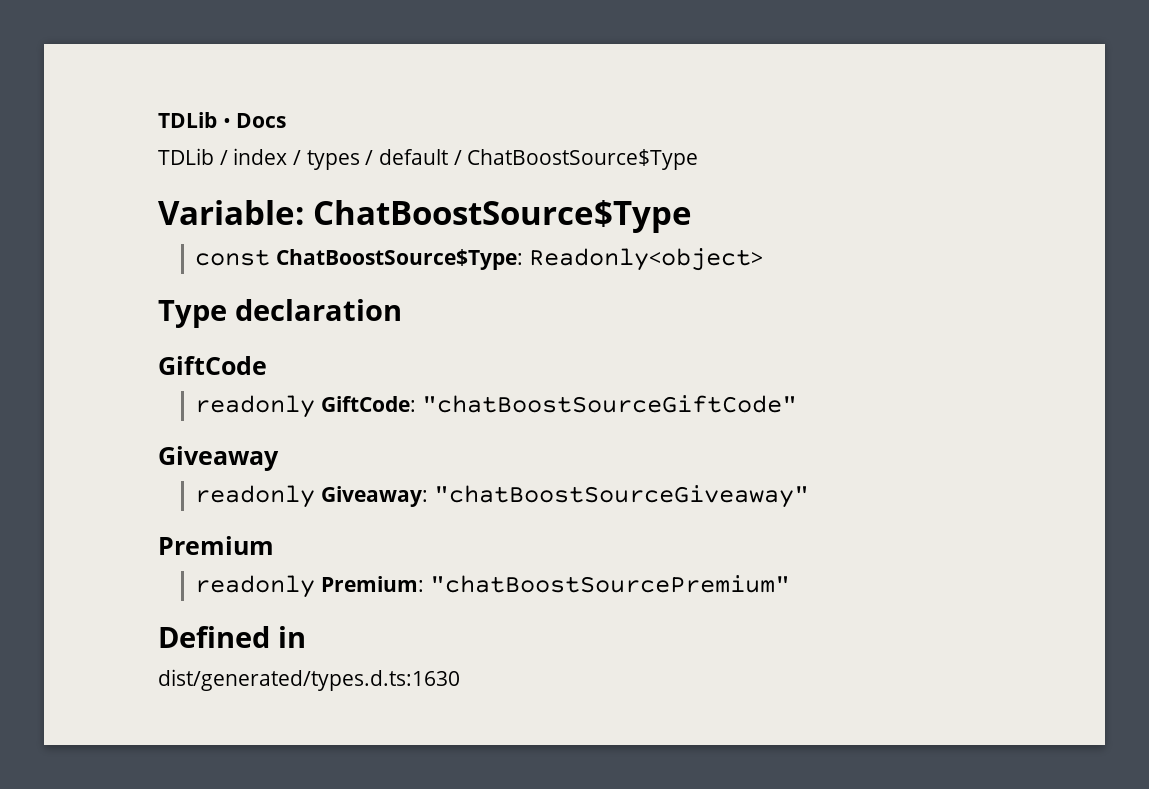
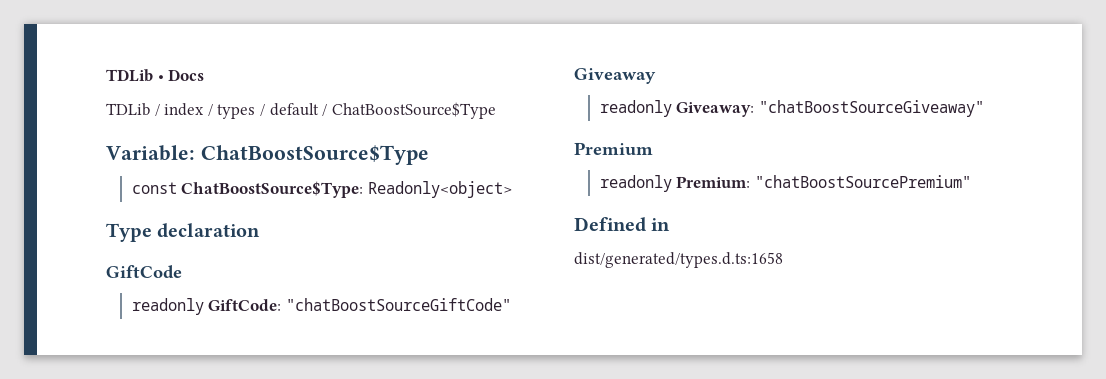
- dist/generated/types.d.ts:1630
+ dist/generated/types.d.ts:1658

